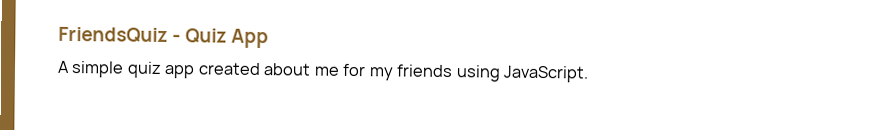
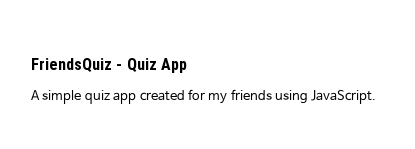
- A simple quiz app created about me for my friends using JavaScript.
+ A simple quiz app created for my friends using JavaScript.

